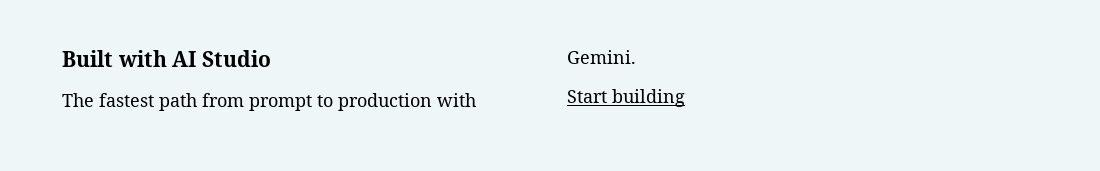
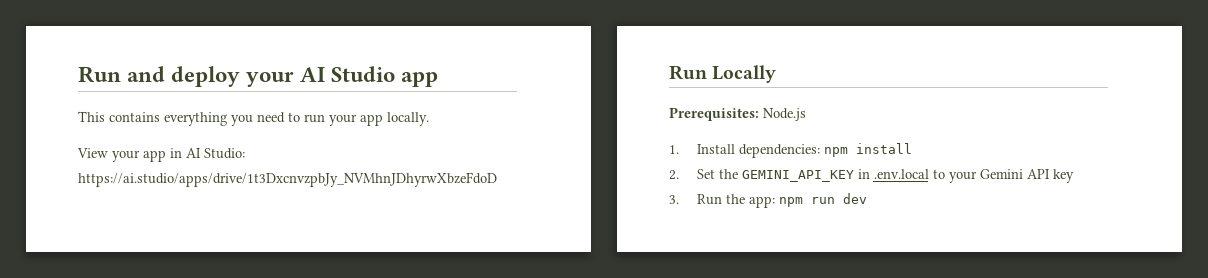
- Built with AI Studio
- The fastest path from prompt to production with Gemini.
- Start building
+ Run and deploy your AI Studio app
+ This contains everything you need to run your app locally.
+ View your app in AI Studio: https://ai.studio/apps/drive/1t3DxcnvzpbJy_NVMhnJDhyrwXbzeFdoD
+ Run Locally
+ Prerequisites: Node.js
+ 1. Install dependencies: npm install
+ 2. Set the GEMINI_API_KEY in .env.local to your Gemini API key
+ 3. Run the app: npm run dev

